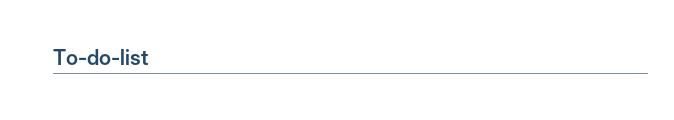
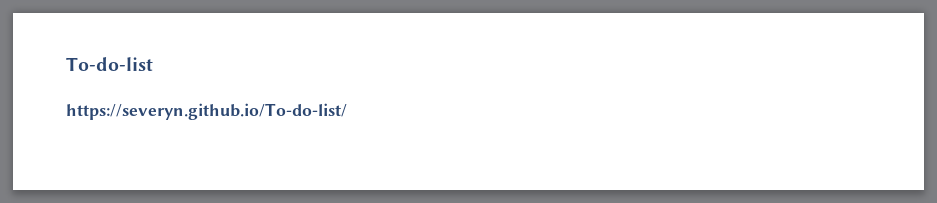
+ https://severyn.github.io/To-do-list/

